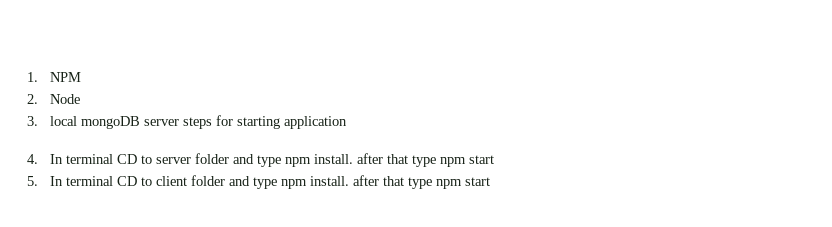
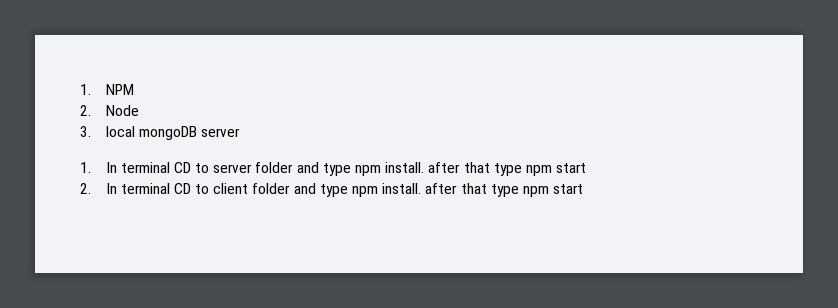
- 3. local mongoDB server steps for starting application
- 4. In terminal CD to server folder and type npm install. after that type npm start
+ 3. local mongoDB server
+ 1. In terminal CD to server folder and type npm install. after that type npm start
- 5. In terminal CD to client folder and type npm install. after that type npm start
+ 2. In terminal CD to client folder and type npm install. after that type npm start

